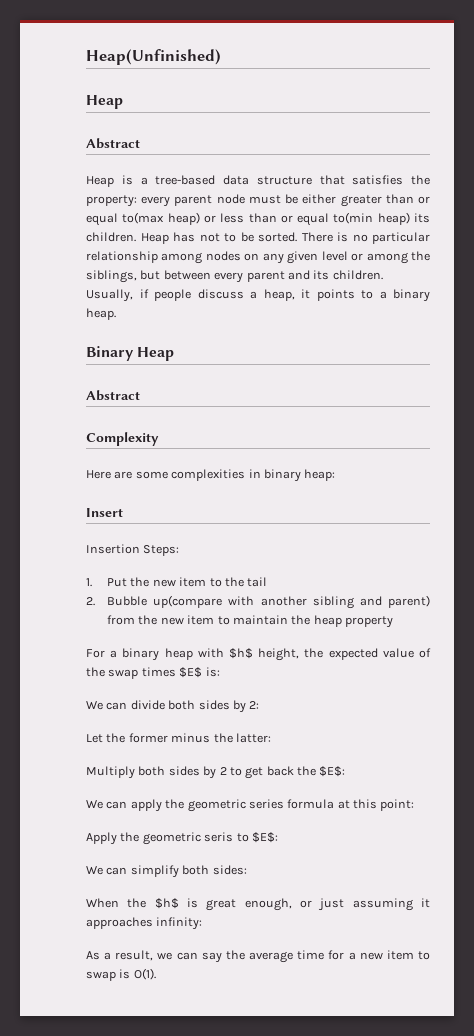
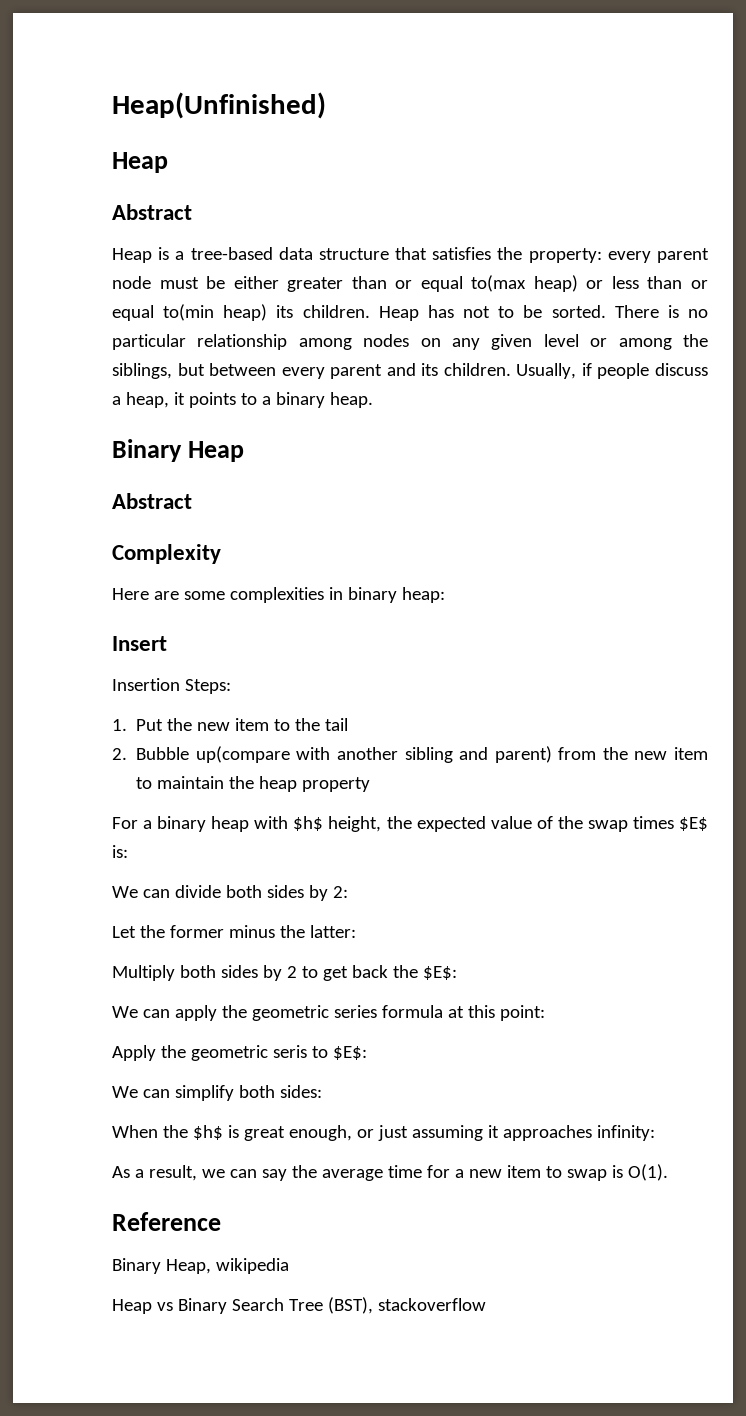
+ Reference
+ Binary Heap, wikipedia
+ Heap vs Binary Search Tree (BST), stackoverflow

